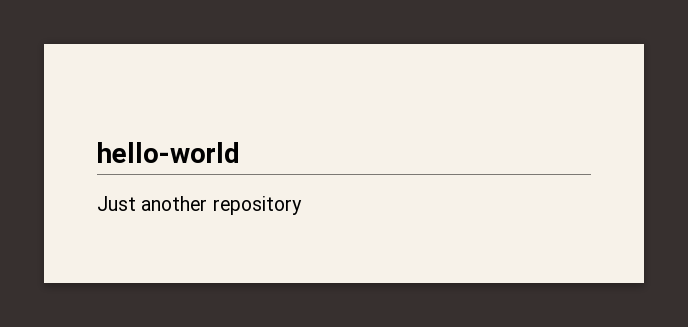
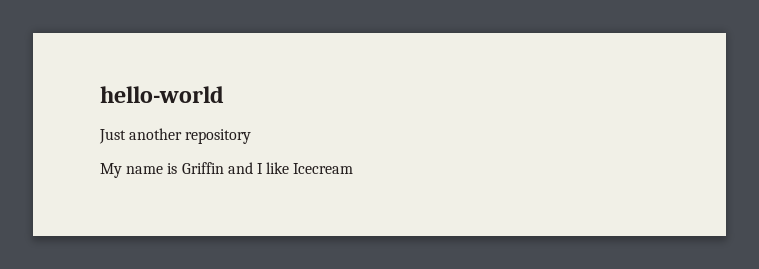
+ My name is Griffin and I like Icecream

